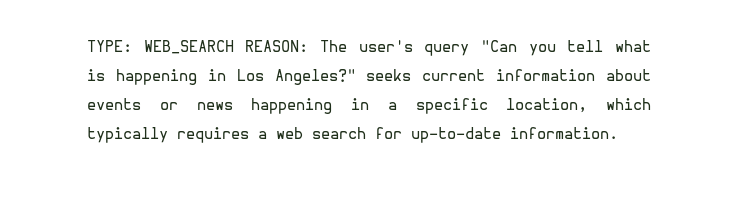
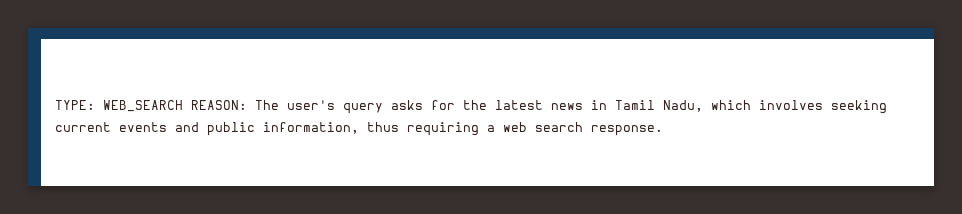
- TYPE: WEB_SEARCH REASON: The user's query "Can you tell what is happening in Los Angeles?" seeks current information about events or news happening in a specific location, which typically requires a web search for up-to-date information.
+ TYPE: WEB_SEARCH REASON: The user's query asks for the latest news in Tamil Nadu, which involves seeking current events and public information, thus requiring a web search response.

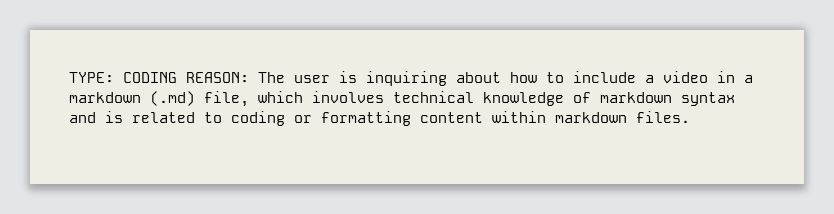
- TYPE: WEB_SEARCH REASON: The user's query asks for the latest news in Tamil Nadu, which involves seeking current events and public information, thus requiring a web search response.
+ TYPE: CODING REASON: The user is inquiring about how to include a video in a markdown (.md) file, which involves technical knowledge of markdown syntax and is related to coding or formatting content within markdown files.

